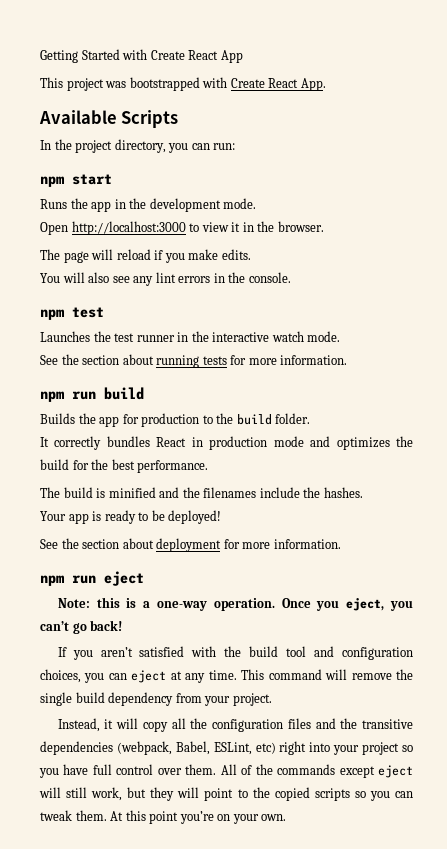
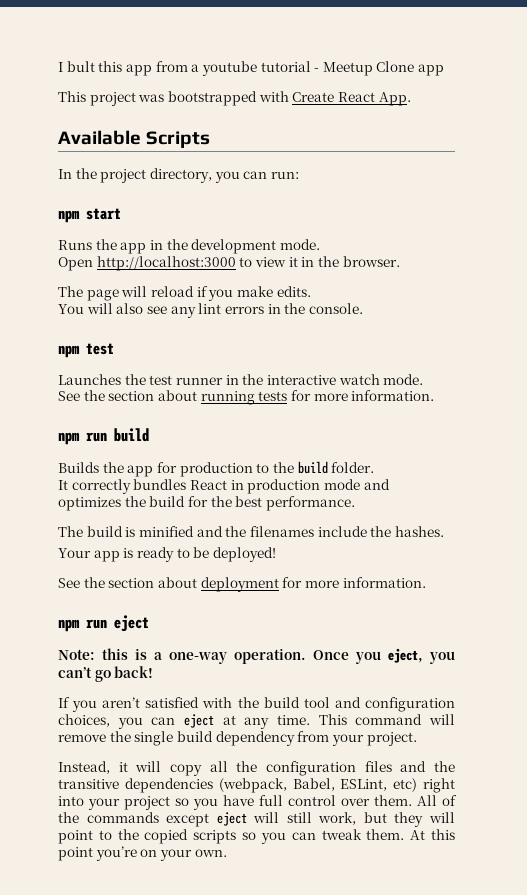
- Getting Started with Create React App
+ I bult this app from a youtube tutorial - Meetup Clone app

